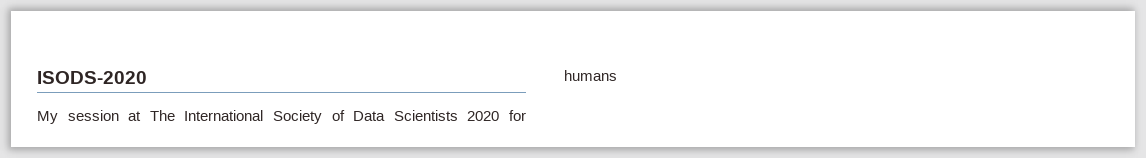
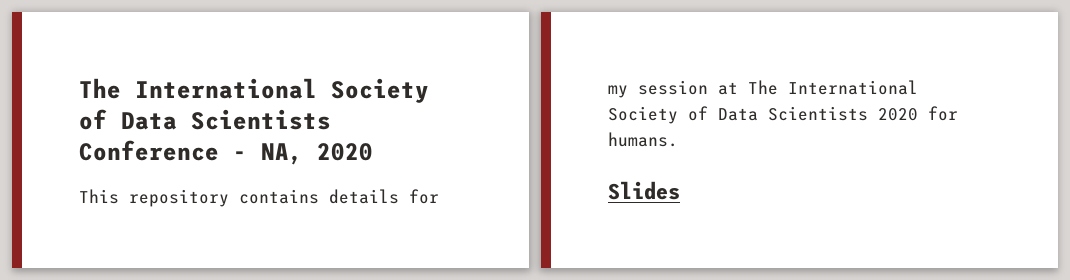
- ISODS-2020
- My session at The International Society of Data Scientists 2020 for humans
+ The International Society of Data Scientists Conference - NA, 2020
+ This repository contains details for my session at The International Society of Data Scientists 2020 for humans.
+ Slides

